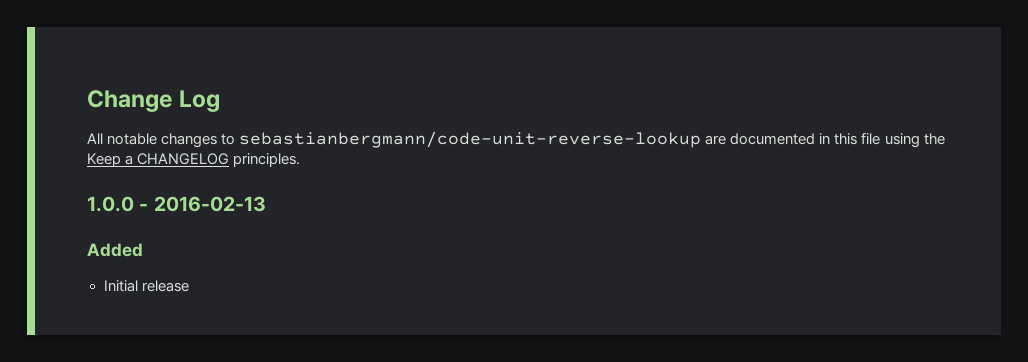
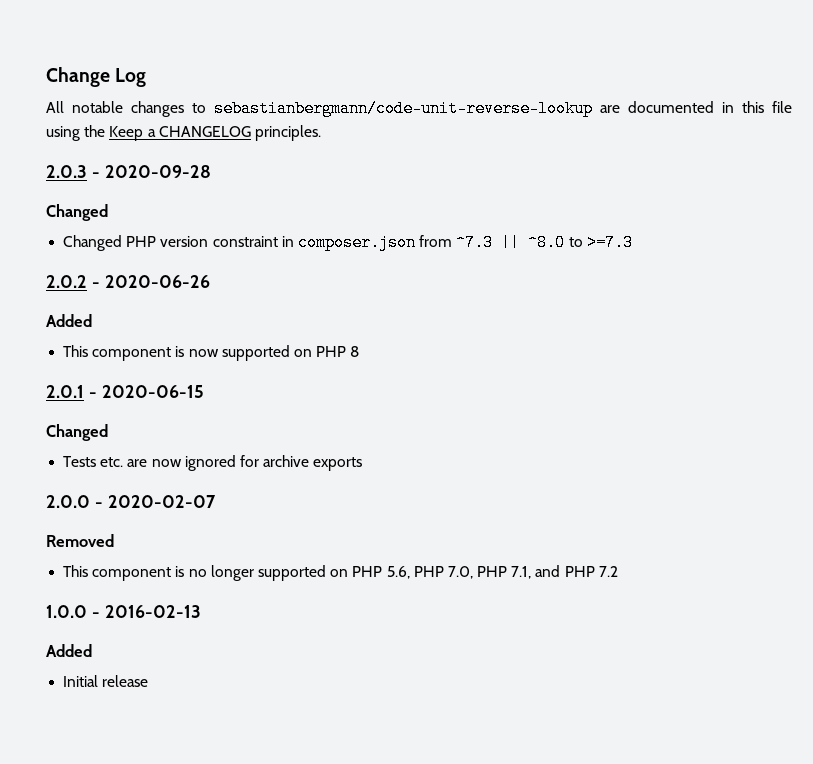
+ 2.0.3 - 2020-09-28
+ Changed
+ Changed PHP version constraint in composer.json from ^7.3 || ^8.0 to >=7.3
+ 2.0.2 - 2020-06-26
+ Added
+ This component is now supported on PHP 8
+ 2.0.1 - 2020-06-15
+ Changed
+ Tests etc. are now ignored for archive exports
+ 2.0.0 - 2020-02-07
+ Removed
+ This component is no longer supported on PHP 5.6, PHP 7.0, PHP 7.1, and PHP 7.2

